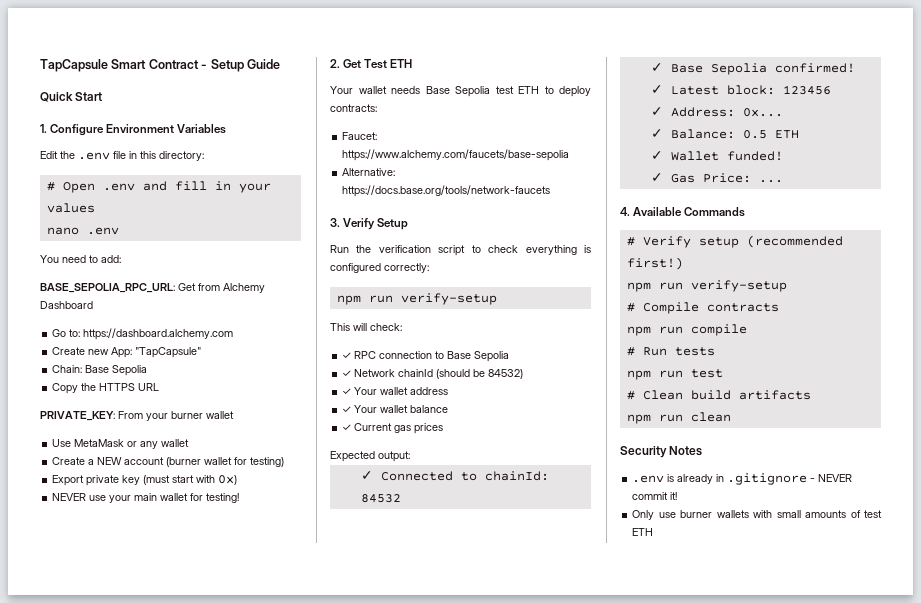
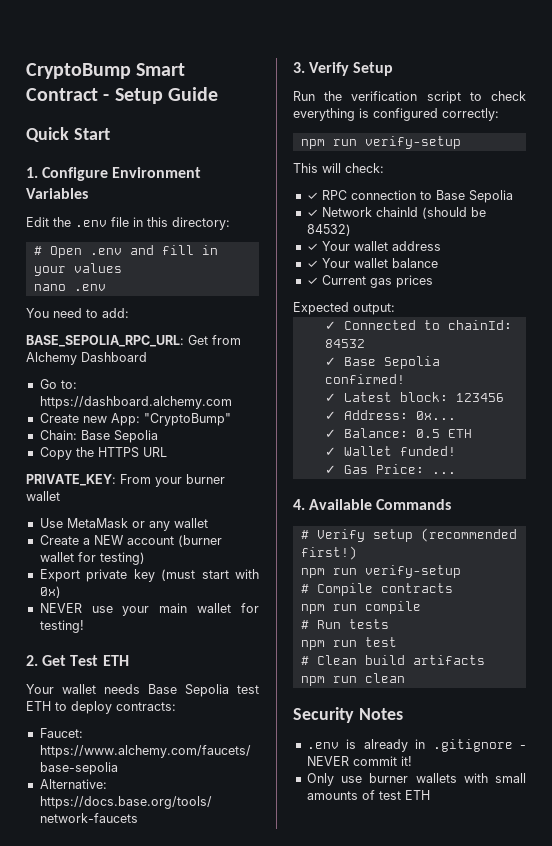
- TapCapsule Smart Contract - Setup Guide
+ CryptoBump Smart Contract - Setup Guide
- Create new App: "TapCapsule"
+ Create new App: "CryptoBump"

